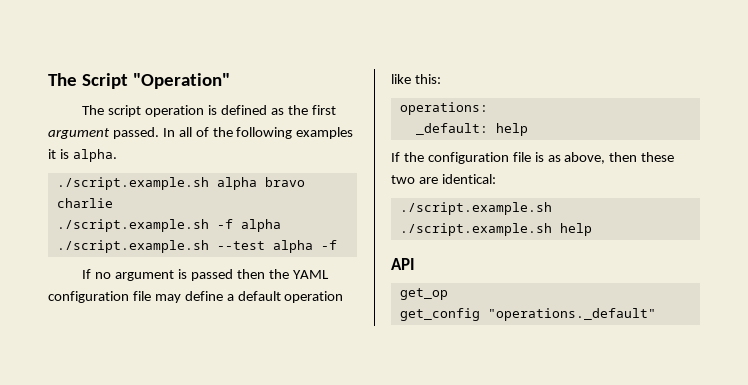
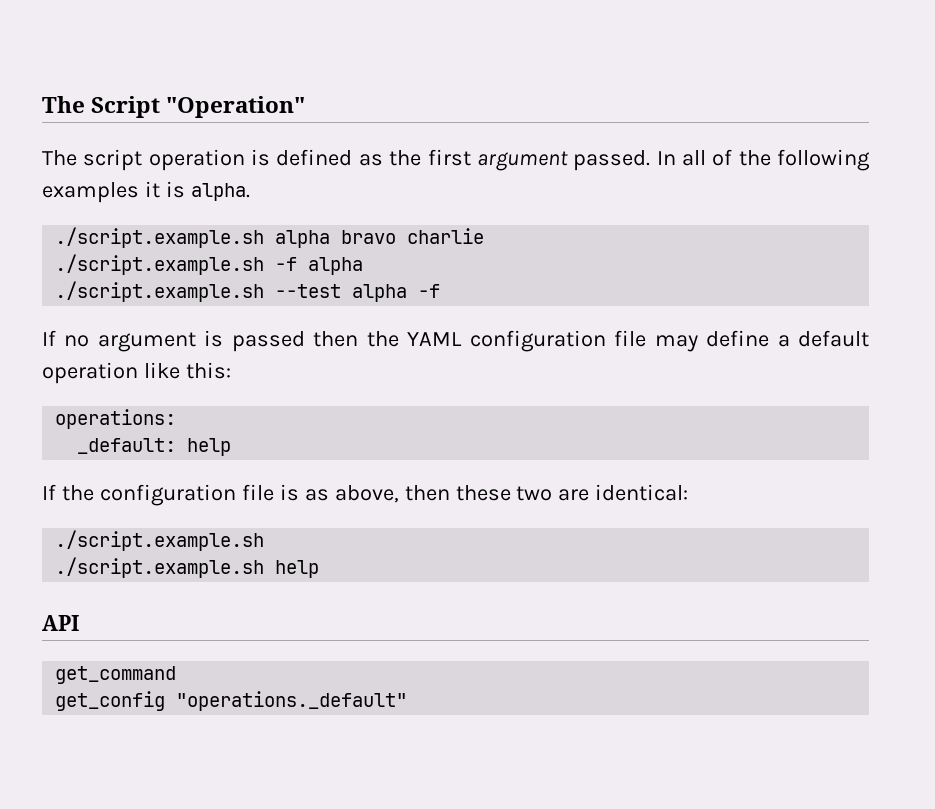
- get_op
+ get_command

